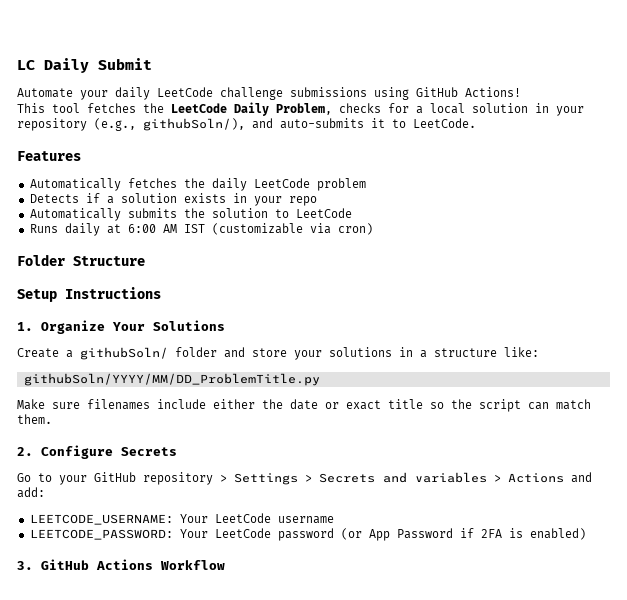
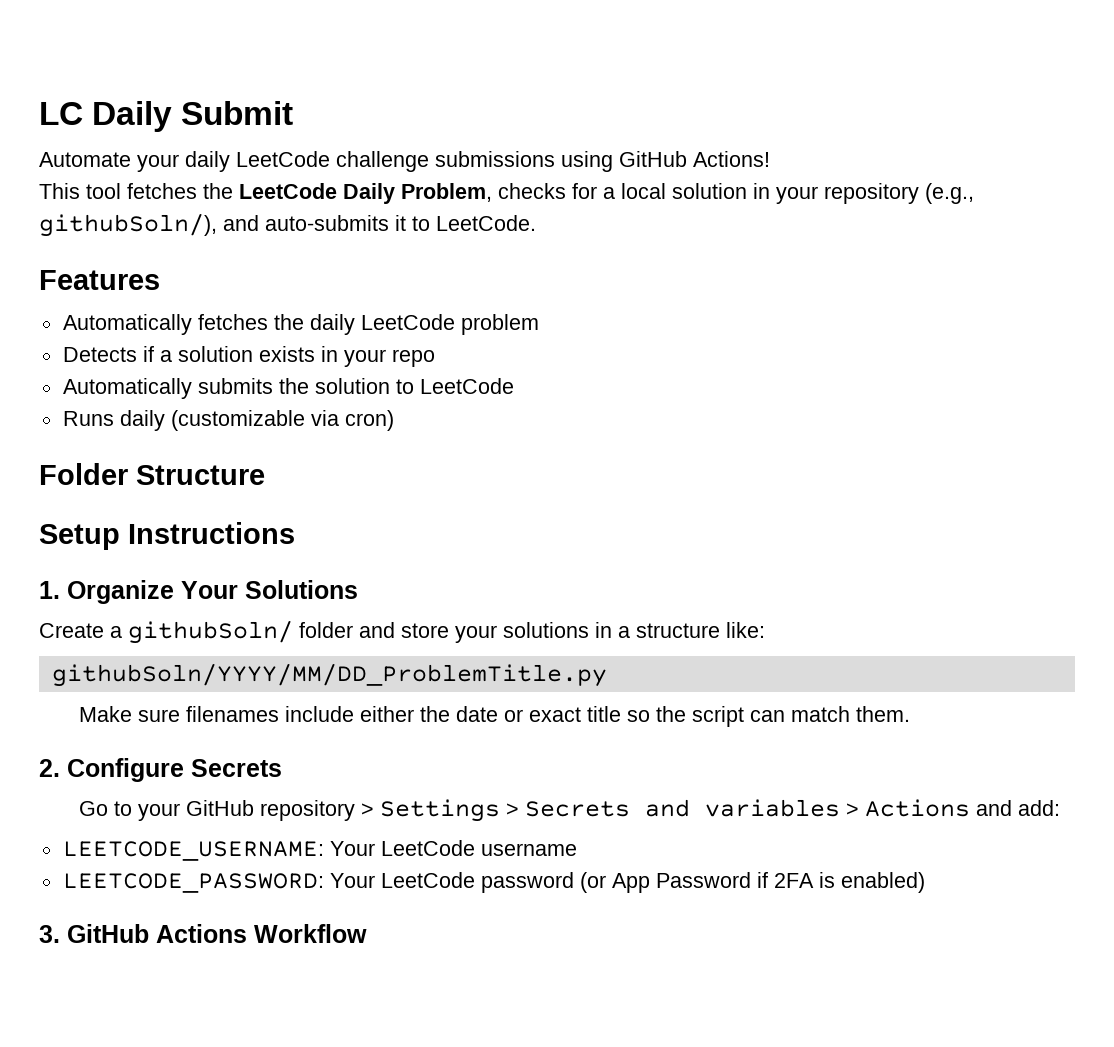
- Runs daily at 6:00 AM IST (customizable via cron)
+ Runs daily (customizable via cron)

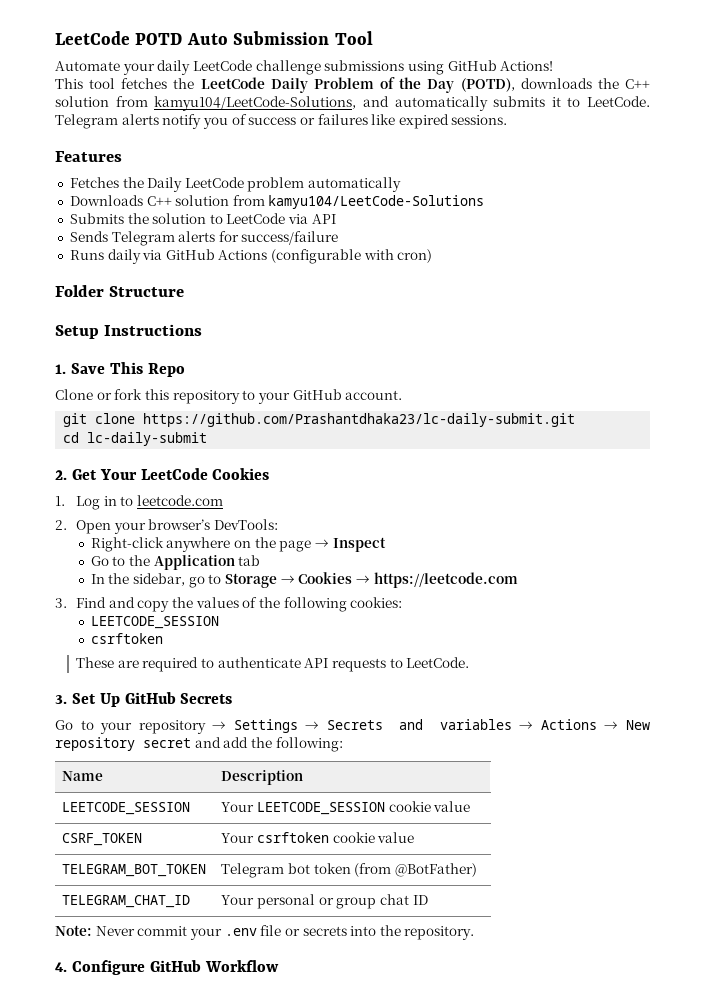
- LC Daily Submit
+ LeetCode POTD Auto Submission Tool
- This tool fetches the LeetCode Daily Problem, checks for a local solution in your repository (e.g., githubSoln/), and auto-submits it to LeetCode.
+ This tool fetches the LeetCode Daily Problem of the Day (POTD), downloads the C++ solution from kamyu104/LeetCode-Solutions, and automatically submits it to LeetCode. Telegram alerts notify you of success or failures like expired sessions.
  Features
- Automatically fetches the daily LeetCode problem
- Detects if a solution exists in your repo
- Automatically submits the solution to LeetCode
- Runs daily (customizable via cron)
+ Fetches the Daily LeetCode problem automatically
+ Downloads C++ solution from kamyu104/LeetCode-Solutions
+ Submits the solution to LeetCode via API
+ Sends Telegram alerts for success/failure
+ Runs daily via GitHub Actions (configurable with cron)
- 1. Organize Your Solutions
- Create a githubSoln/ folder and store your solutions in a structure like:
- githubSoln/YYYY/MM/DD_ProblemTitle.py
- Make sure filenames include either the date or exact title so the script can match them.
- 2. Configure Secrets
- Go to your GitHub repository > Settings > Secrets and variables > Actions and add:
- LEETCODE_USERNAME: Your LeetCode username
- LEETCODE_PASSWORD: Your LeetCode password (or App Password if 2FA is enabled)
- 3. GitHub Actions Workflow
+ 1. Save This Repo
+ Clone or fork this repository to your GitHub account.
+ git clone https://github.com/Prashantdhaka23/lc-daily-submit.git
+ cd lc-daily-submit
+ 2. Get Your LeetCode Cookies
+ 1. Log in to leetcode.com
+ 2. Open your browser’s DevTools:
+ Right-click anywhere on the page → Inspect
+ Go to the Application tab
+ In the sidebar, go to Storage → Cookies → https://leetcode.com
+ 3. Find and copy the values of the following cookies:
+ LEETCODE_SESSION
+ csrftoken
+ These are required to authenticate API requests to LeetCode.
+ 3. Set Up GitHub Secrets
+ Go to your repository → Settings → Secrets and variables → Actions → New repository secret and add the following:
+ Name | Description
+ LEETCODE_SESSION | Your LEETCODE_SESSION cookie value
+ CSRF_TOKEN | Your csrftoken cookie value
+ TELEGRAM_BOT_TOKEN | Telegram bot token (from @BotFather)
+ TELEGRAM_CHAT_ID | Your personal or group chat ID
+ Note: Never commit your .env file or secrets into the repository.
+ 4. Configure GitHub Workflow

